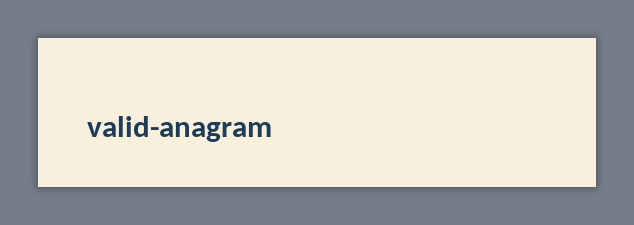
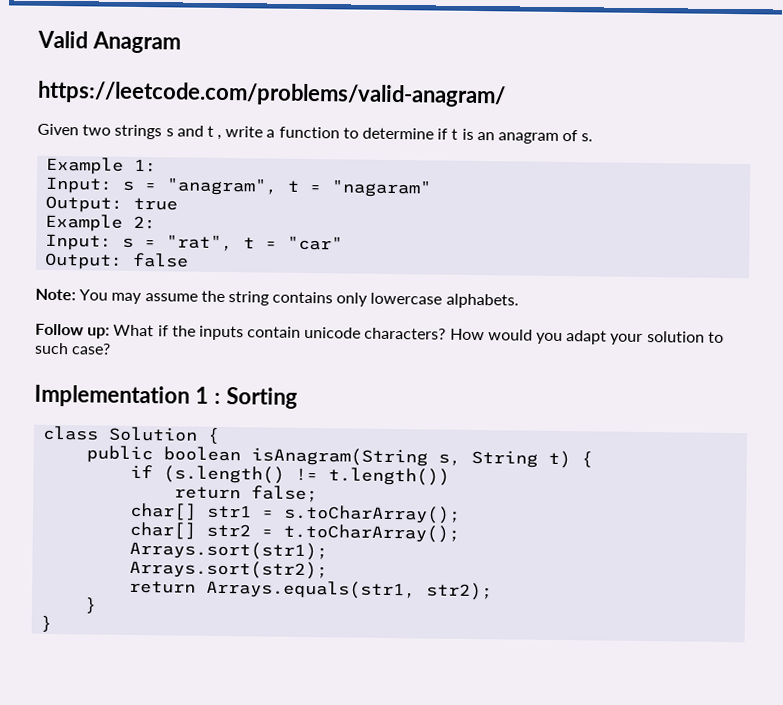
- valid-anagram
+ Valid Anagram
+ https://leetcode.com/problems/valid-anagram/
+ Given two strings s and t , write a function to determine if t is an anagram of s.
+ Example 1:
+ Input: s = "anagram", t = "nagaram"
+ Output: true
+ Example 2:
+ Input: s = "rat", t = "car"
+ Output: false
+ Note: You may assume the string contains only lowercase alphabets.
+ Follow up: What if the inputs contain unicode characters? How would you adapt your solution to such case?
+ Implementation 1 : Sorting
+ class Solution {
+ public boolean isAnagram(String s, String t) {
+ if (s.length() != t.length())
+ return false;
+ char[] str1 = s.toCharArray();
+ char[] str2 = t.toCharArray();
+ Arrays.sort(str1);
+ Arrays.sort(str2);
+ return Arrays.equals(str1, str2);
+ }
+ }

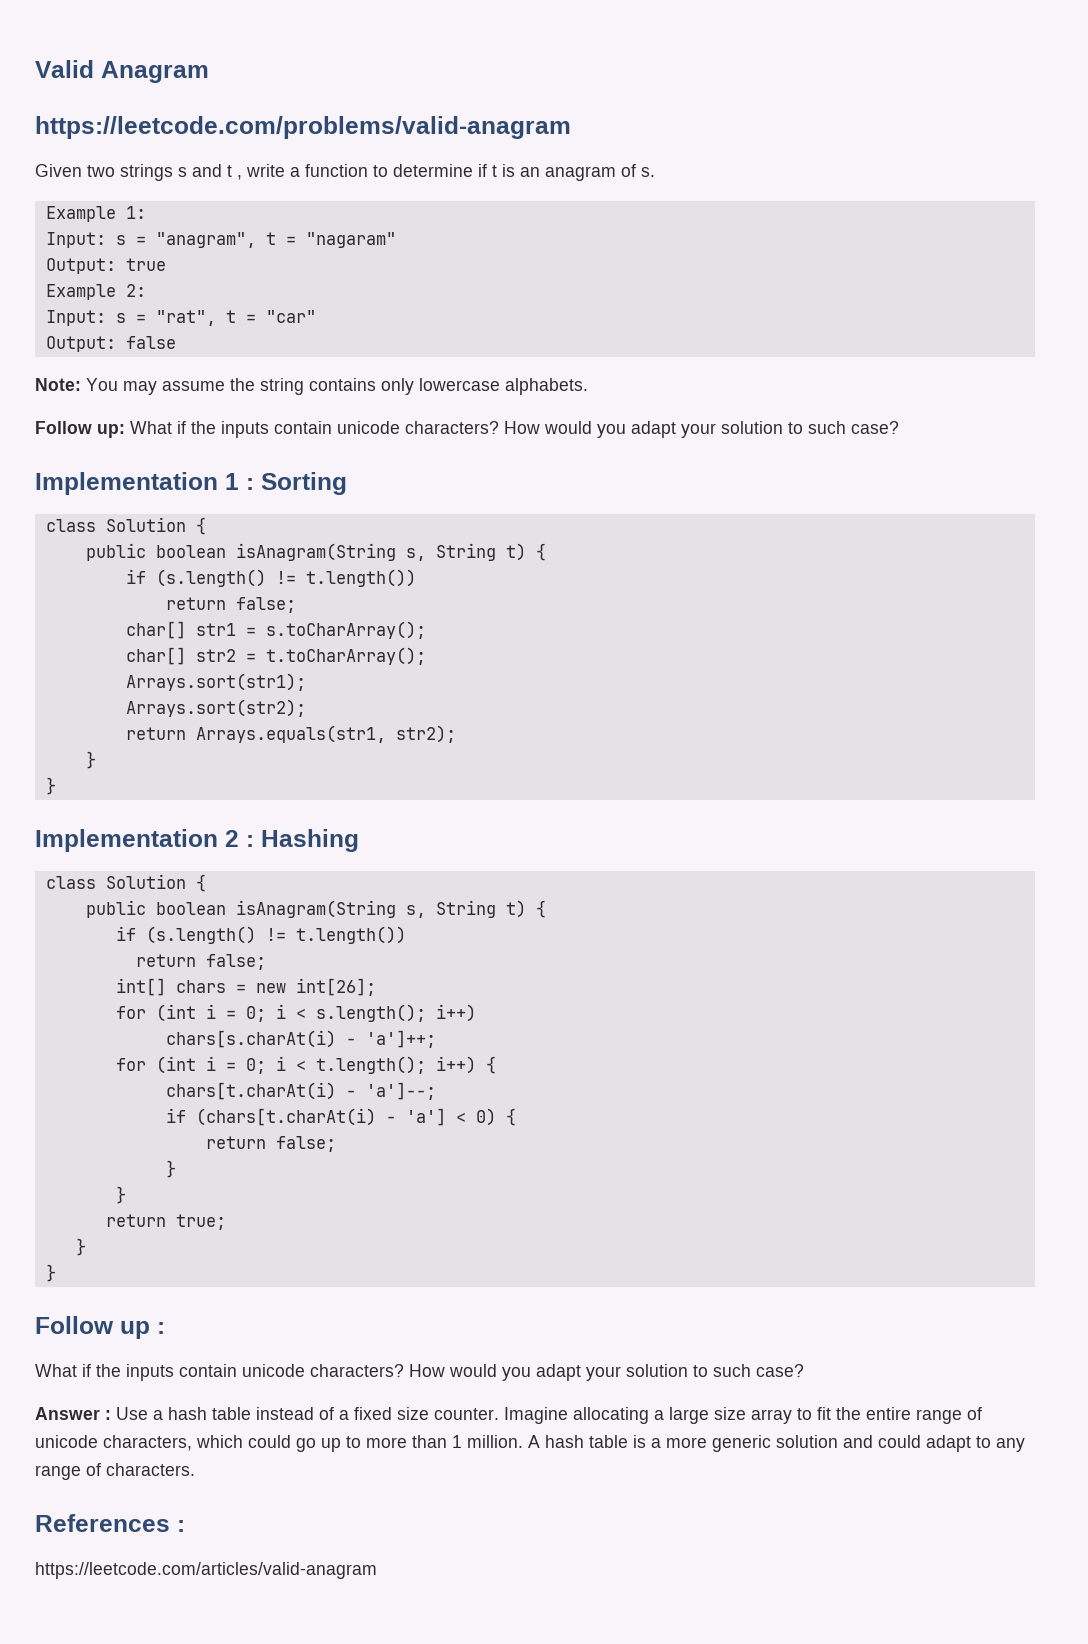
- https://leetcode.com/problems/valid-anagram/
+ https://leetcode.com/problems/valid-anagram
+ Implementation 2 : Hashing
+ class Solution {
+ public boolean isAnagram(String s, String t) {
+ if (s.length() != t.length())
+ return false;
+ int[] chars = new int[26];
+ for (int i = 0; i < s.length(); i++)
+ chars[s.charAt(i) - 'a']++;
+ for (int i = 0; i < t.length(); i++) {
+ chars[t.charAt(i) - 'a']--;
+ if (chars[t.charAt(i) - 'a'] < 0) {
+ return false;
+ }
+ }
+ return true;
+ }
+ }
+ Follow up :
+ What if the inputs contain unicode characters? How would you adapt your solution to such case?
+ Answer : Use a hash table instead of a fixed size counter. Imagine allocating a large size array to fit the entire range of unicode characters, which could go up to more than 1 million. A hash table is a more generic solution and could adapt to any range of characters.
+ References :
+ https://leetcode.com/articles/valid-anagram

